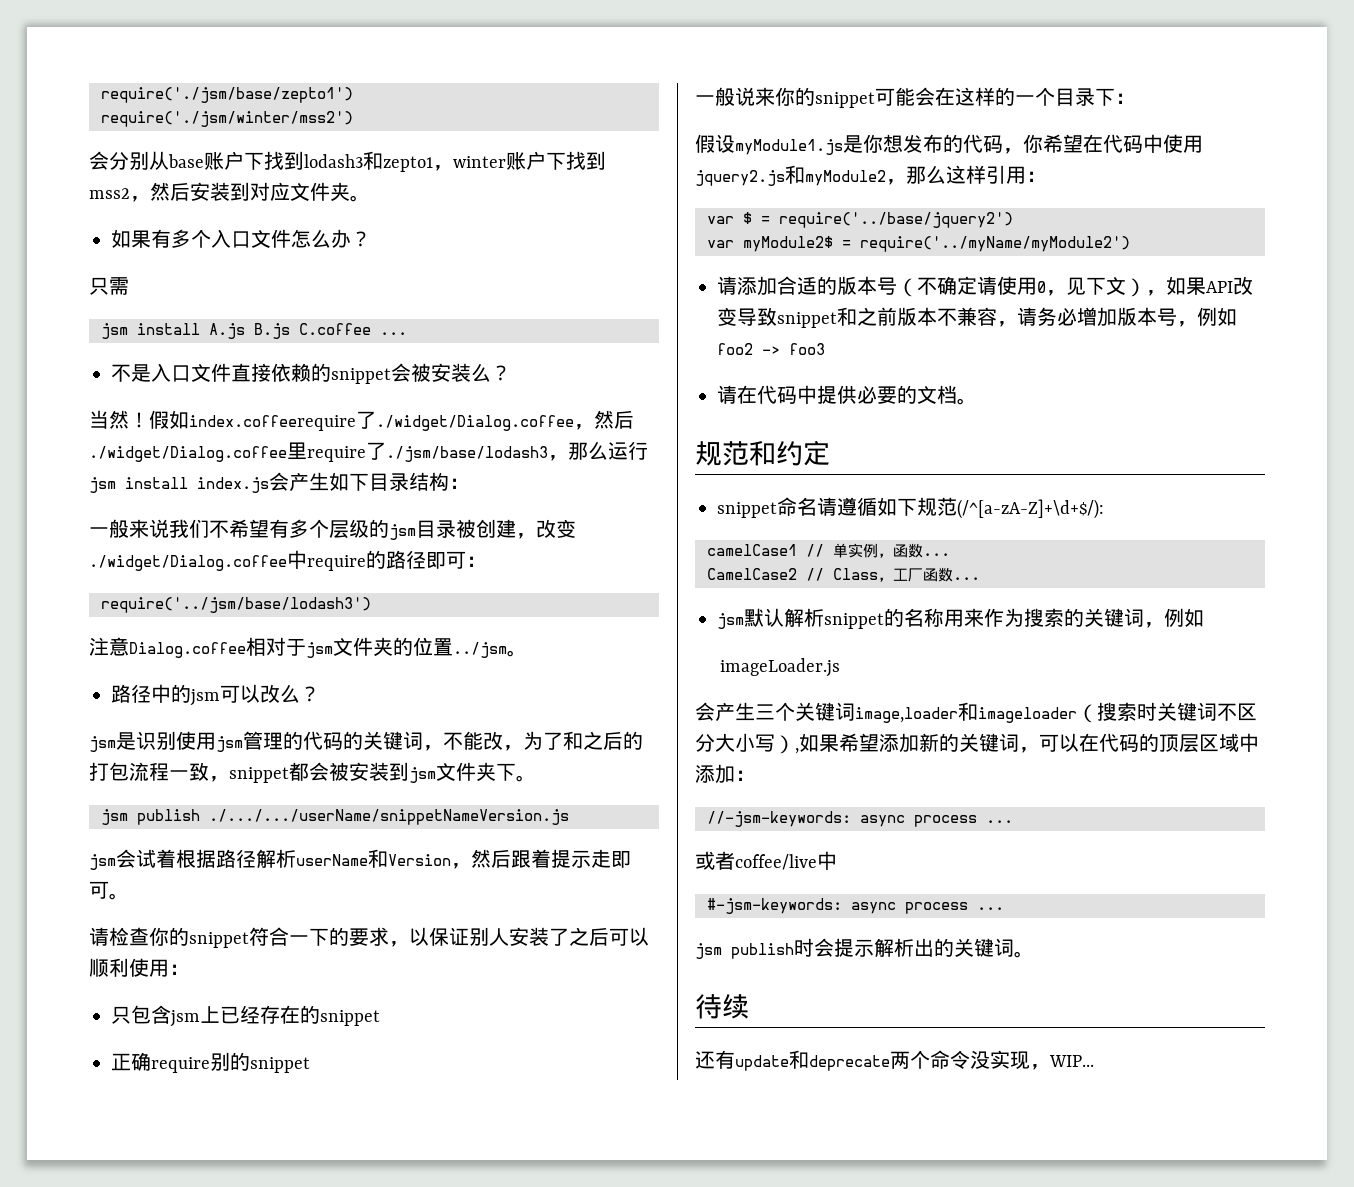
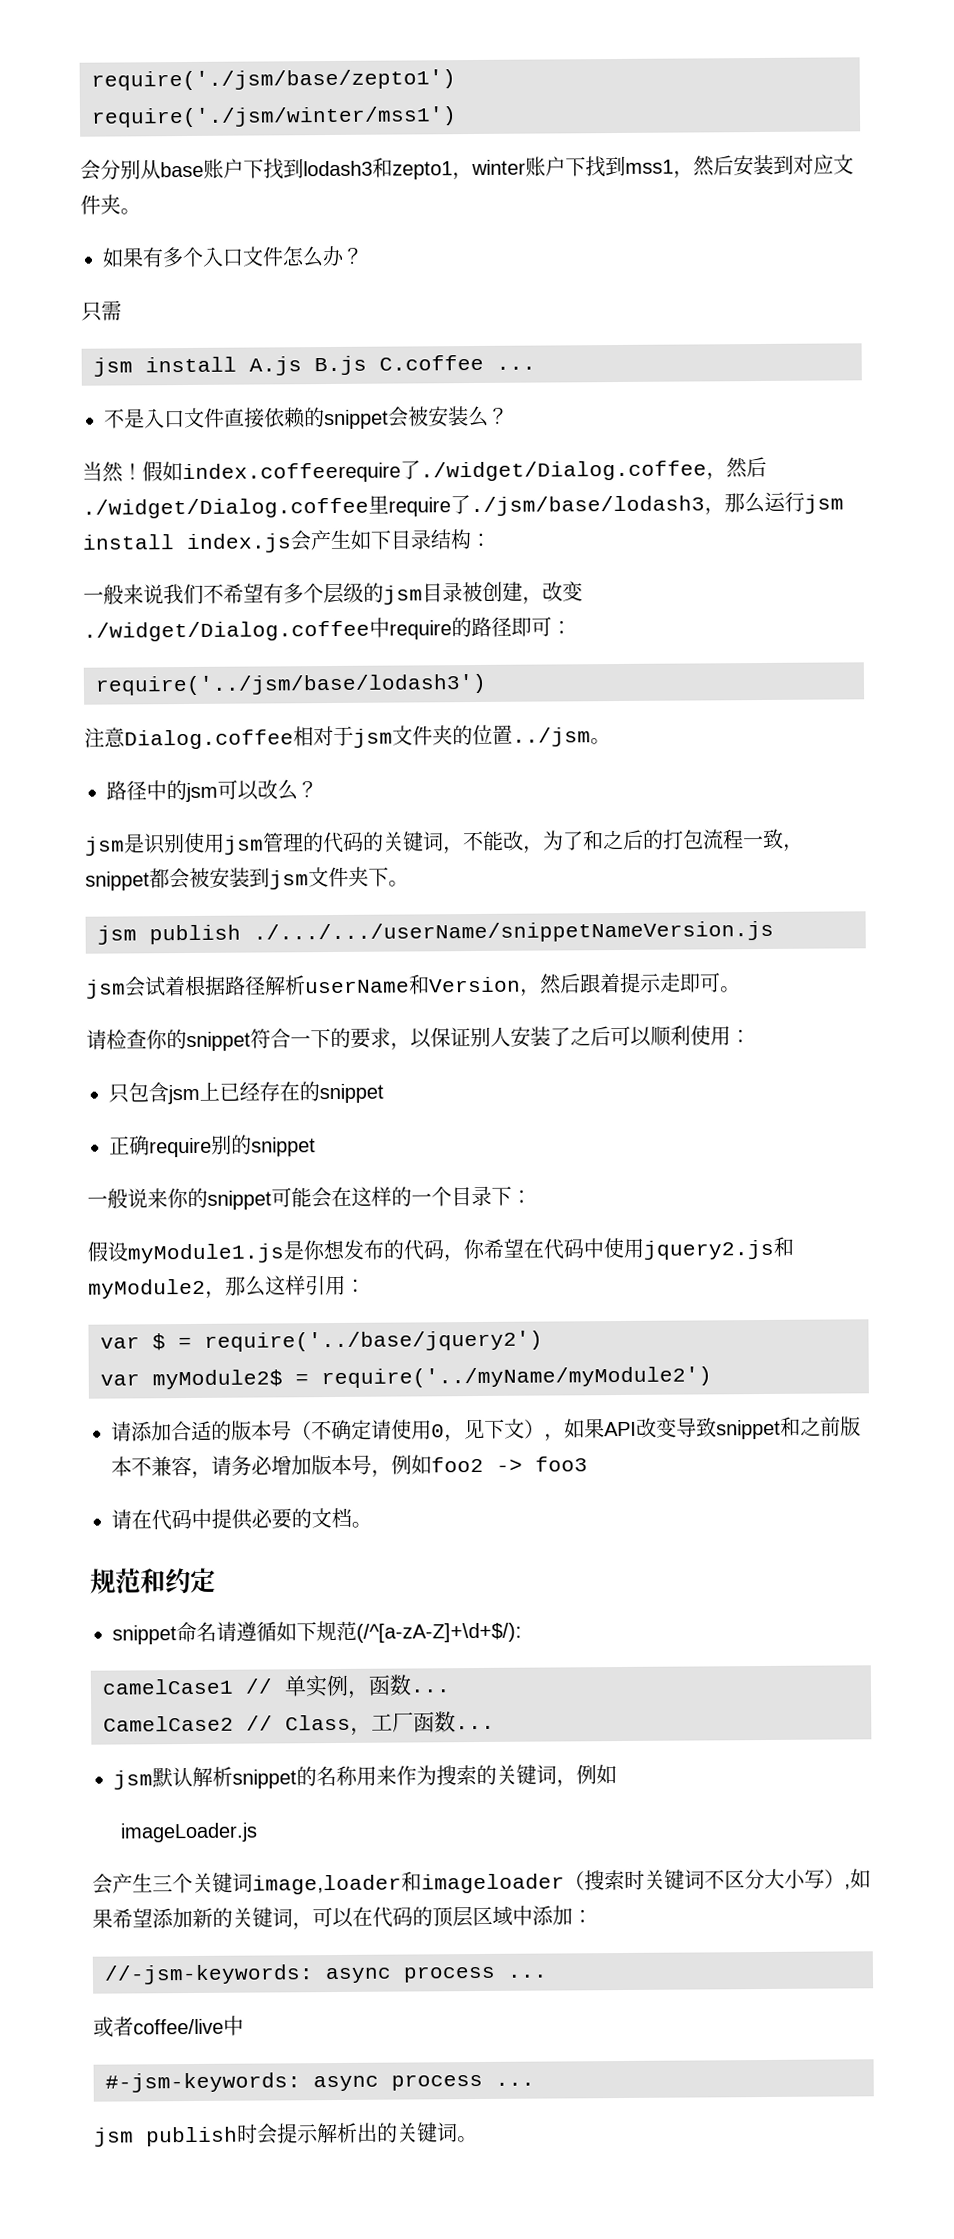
- require('./jsm/winter/mss2')
+ require('./jsm/winter/mss1')
- 会分别从base账户下找到lodash3和zepto1，winter账户下找到mss2，然后安装到对应文件夹。
+ 会分别从base账户下找到lodash3和zepto1，winter账户下找到mss1，然后安装到对应文件夹。
- 待续
- 还有update和deprecate两个命令没实现，WIP...

